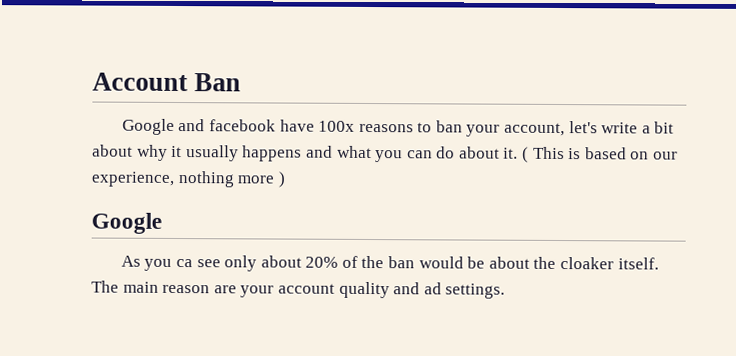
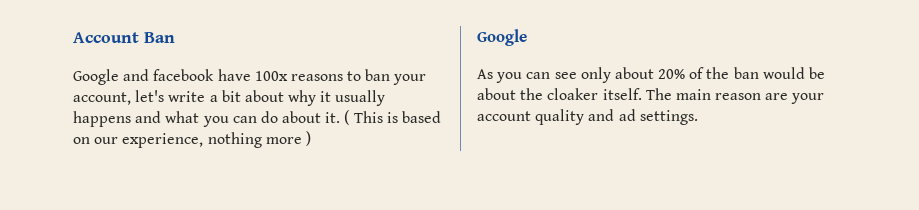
- As you ca see only about 20% of the ban would be about the cloaker itself.
+ As you can see only about 20% of the ban would be about the cloaker itself.

